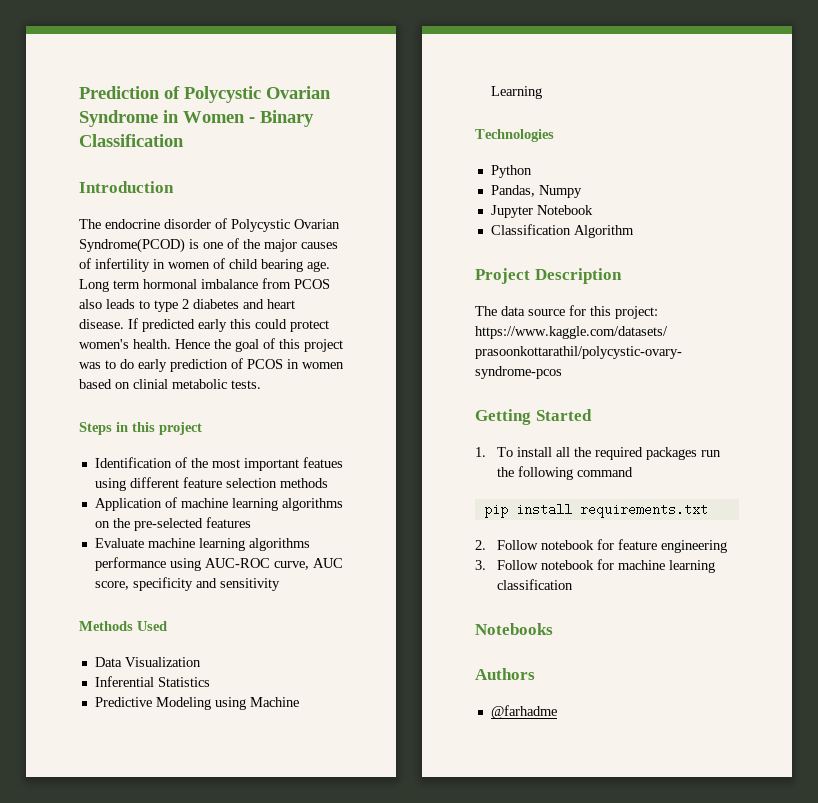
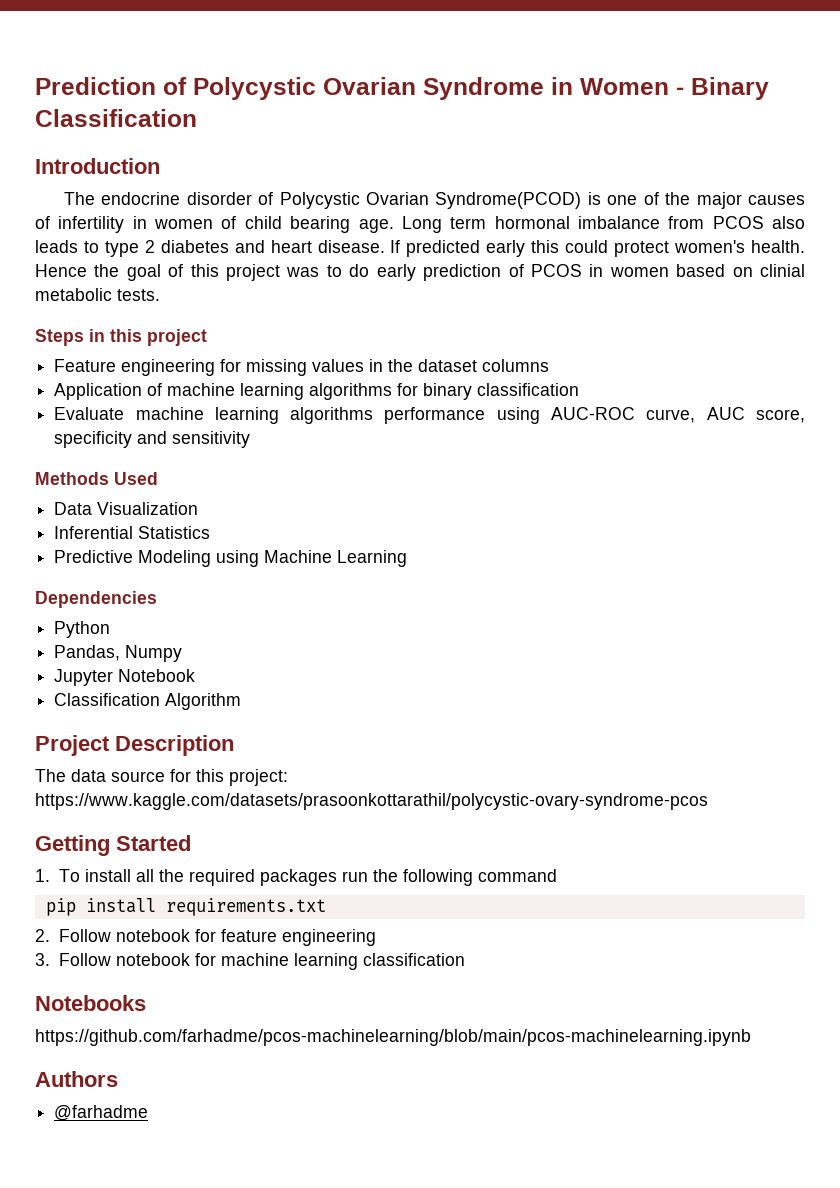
- Identification of the most important featues using different feature selection methods
+ Feature engineering for missing values in the dataset columns
- Application of machine learning algorithms on the pre-selected features
+ Application of machine learning algorithms for binary classification
- Technologies
+ Dependencies
+ https://github.com/farhadme/pcos-machinelearning/blob/main/pcos-machinelearning.ipynb

